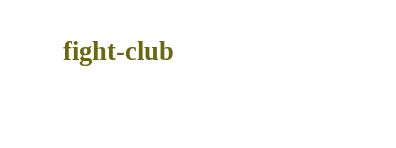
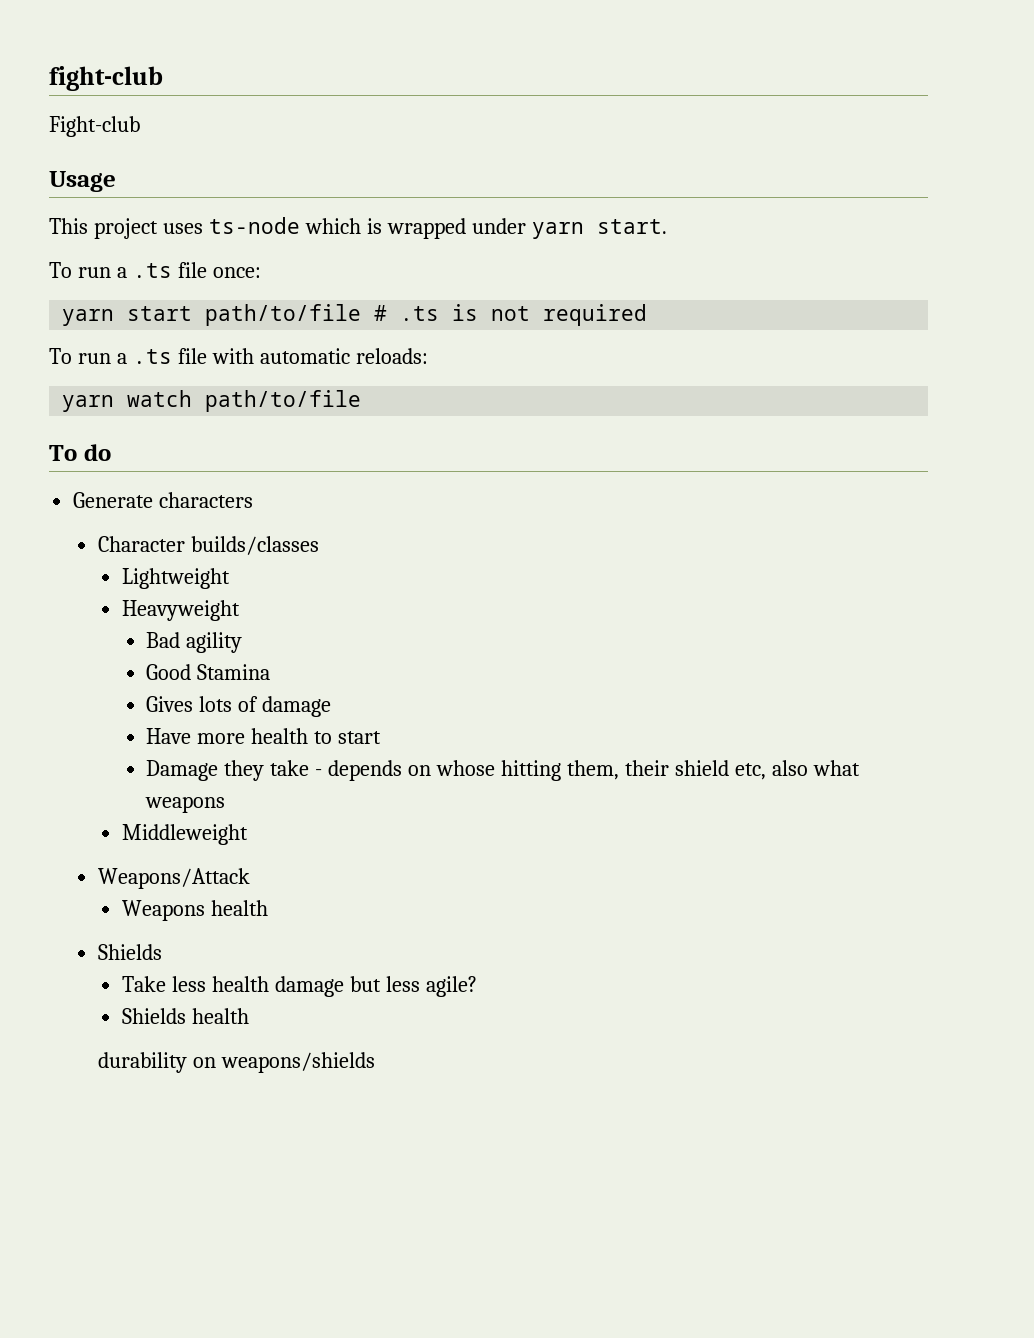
+ Fight-club
+ Usage
+ This project uses ts-node which is wrapped under yarn start.
+ To run a .ts file once:
+ yarn start path/to/file # .ts is not required
+ To run a .ts file with automatic reloads:
+ yarn watch path/to/file
+ To do
+ Generate characters
+ Character builds/classes
+ Lightweight
+ Heavyweight
+ Bad agility
+ Good Stamina
+ Gives lots of damage
+ Have more health to start
+ Damage they take - depends on whose hitting them, their shield etc, also what weapons
+ Middleweight
+ Weapons/Attack
+ Weapons health
+ Shields
+ Take less health damage but less agile?
+ Shields health
+ durability on weapons/shields

